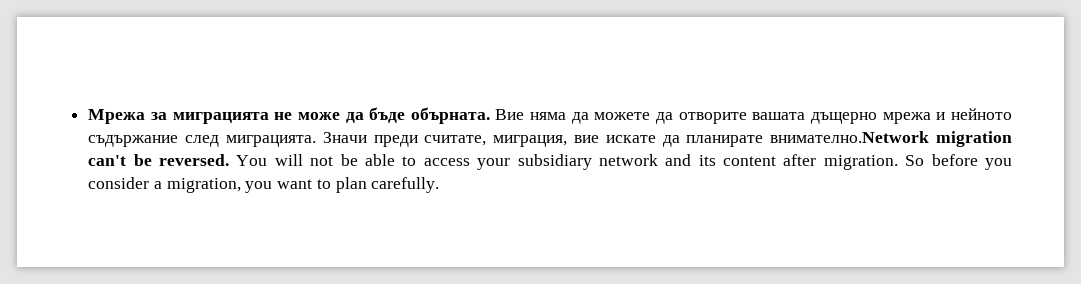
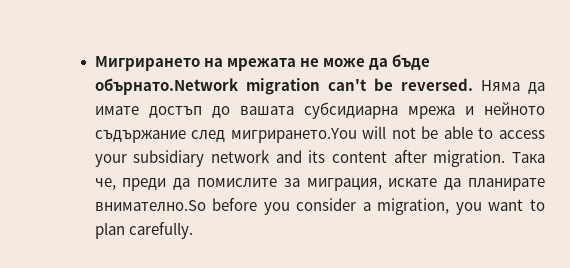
- Мрежа за миграцията не може да бъде обърната. Вие няма да можете да отворите вашата дъщерно мрежа и нейното съдържание след миграцията. Значи преди считате, миграция, вие искате да планирате внимателно.Network migration can't be reversed. You will not be able to access your subsidiary network and its content after migration.
+ Мигрирането на мрежата не може да бъде обърнато.Network migration can't be reversed. Няма да имате достъп до вашата субсидиарна мрежа и нейното съдържание след мигрирането.You will not be able to access your subsidiary network and its content after migration.
- So before you consider a migration, you want to plan carefully.
+ Така че, преди да помислите за миграция, искате да планирате внимателно.So before you consider a migration, you want to plan carefully.

